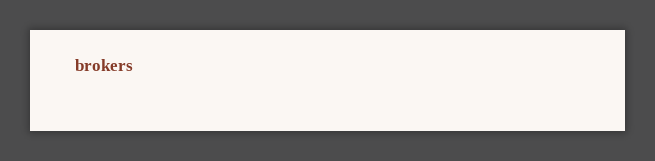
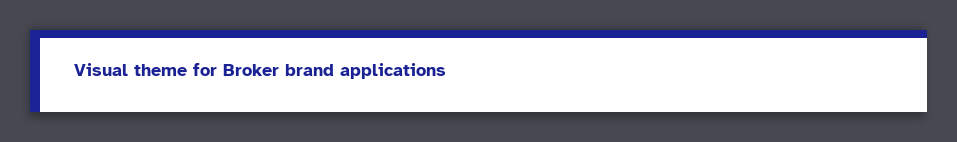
- brokers
+ Visual theme for Broker brand applications

